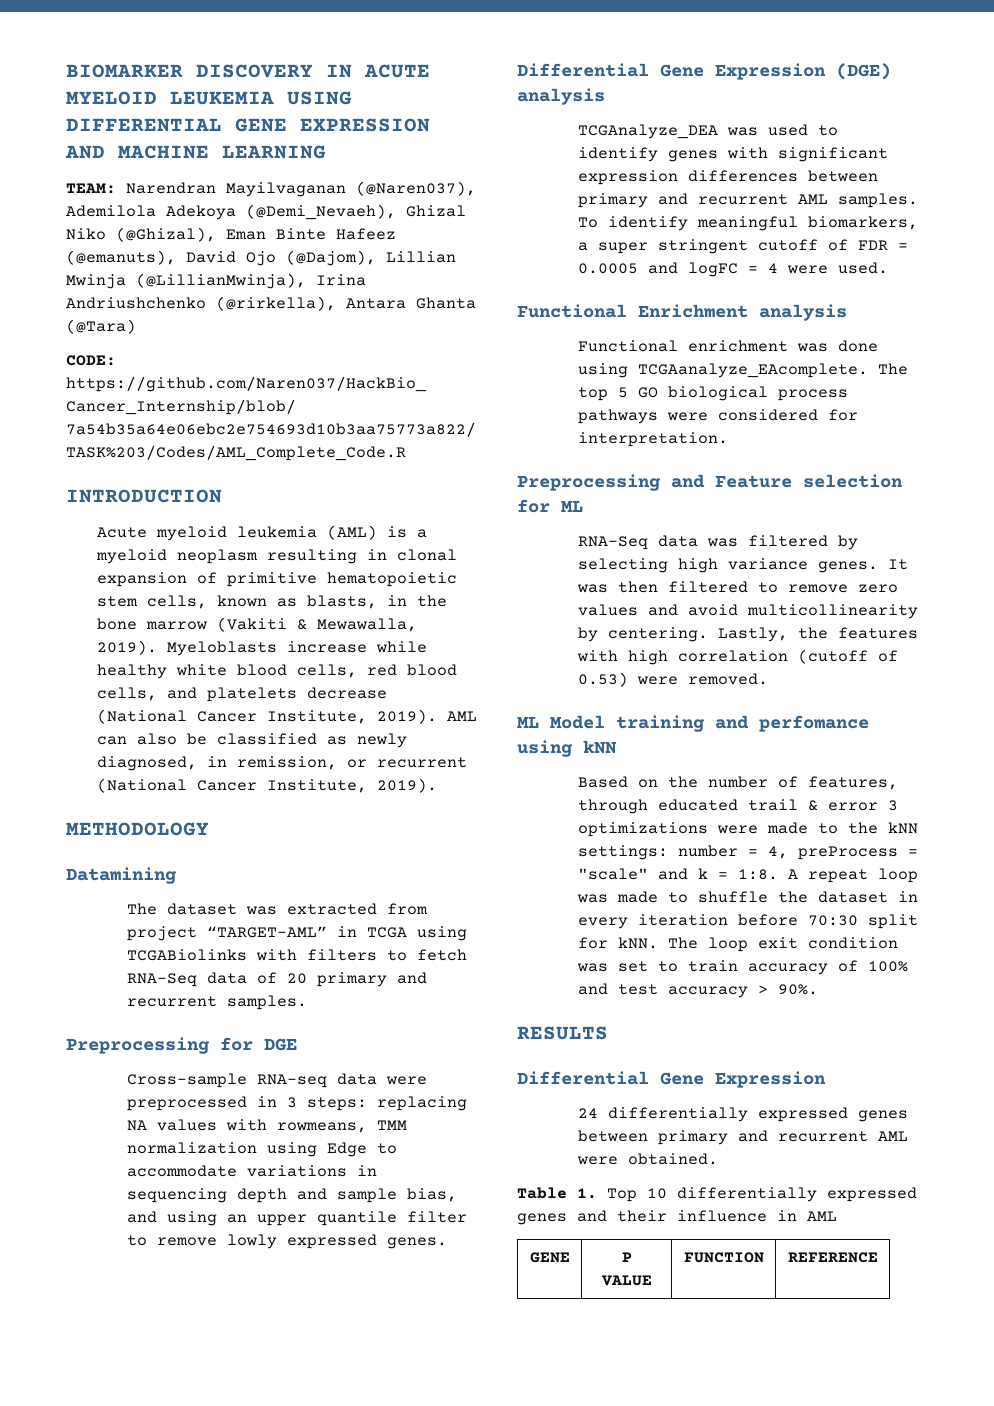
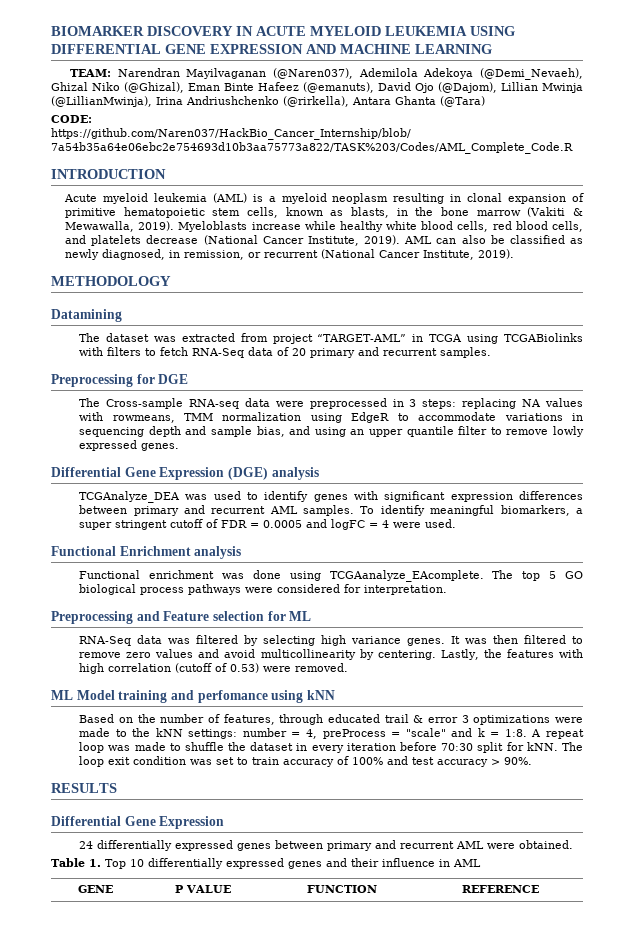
- Cross-sample RNA-seq data were preprocessed in 3 steps: replacing NA values with rowmeans, TMM normalization using Edge to accommodate variations in sequencing depth and sample bias, and using an upper quantile filter to remove lowly expressed genes.
+ The Cross-sample RNA-seq data were preprocessed in 3 steps: replacing NA values with rowmeans, TMM normalization using EdgeR to accommodate variations in sequencing depth and sample bias, and using an upper quantile filter to remove lowly expressed genes.

